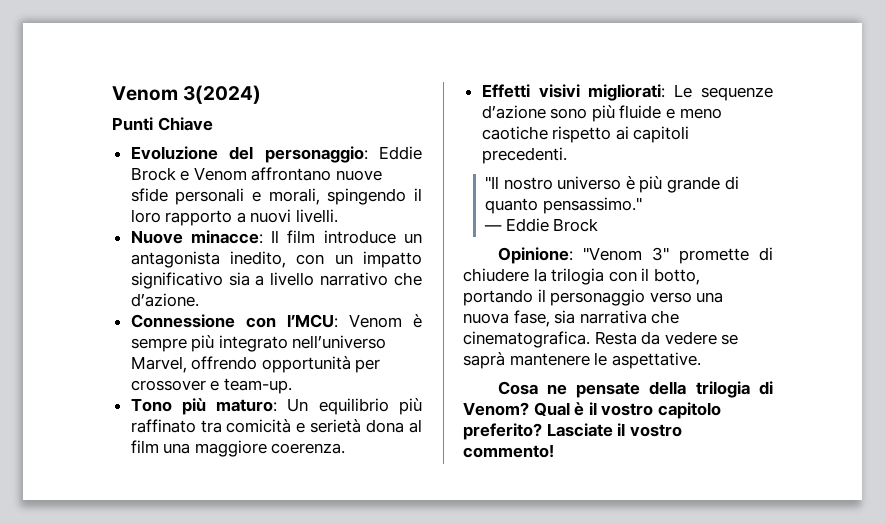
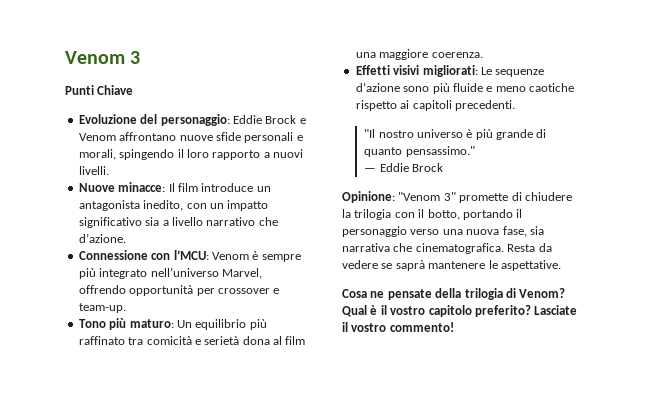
- Venom 3(2024)
+ Venom 3

